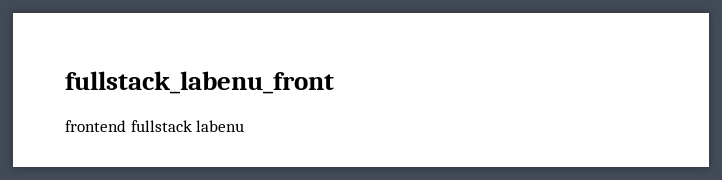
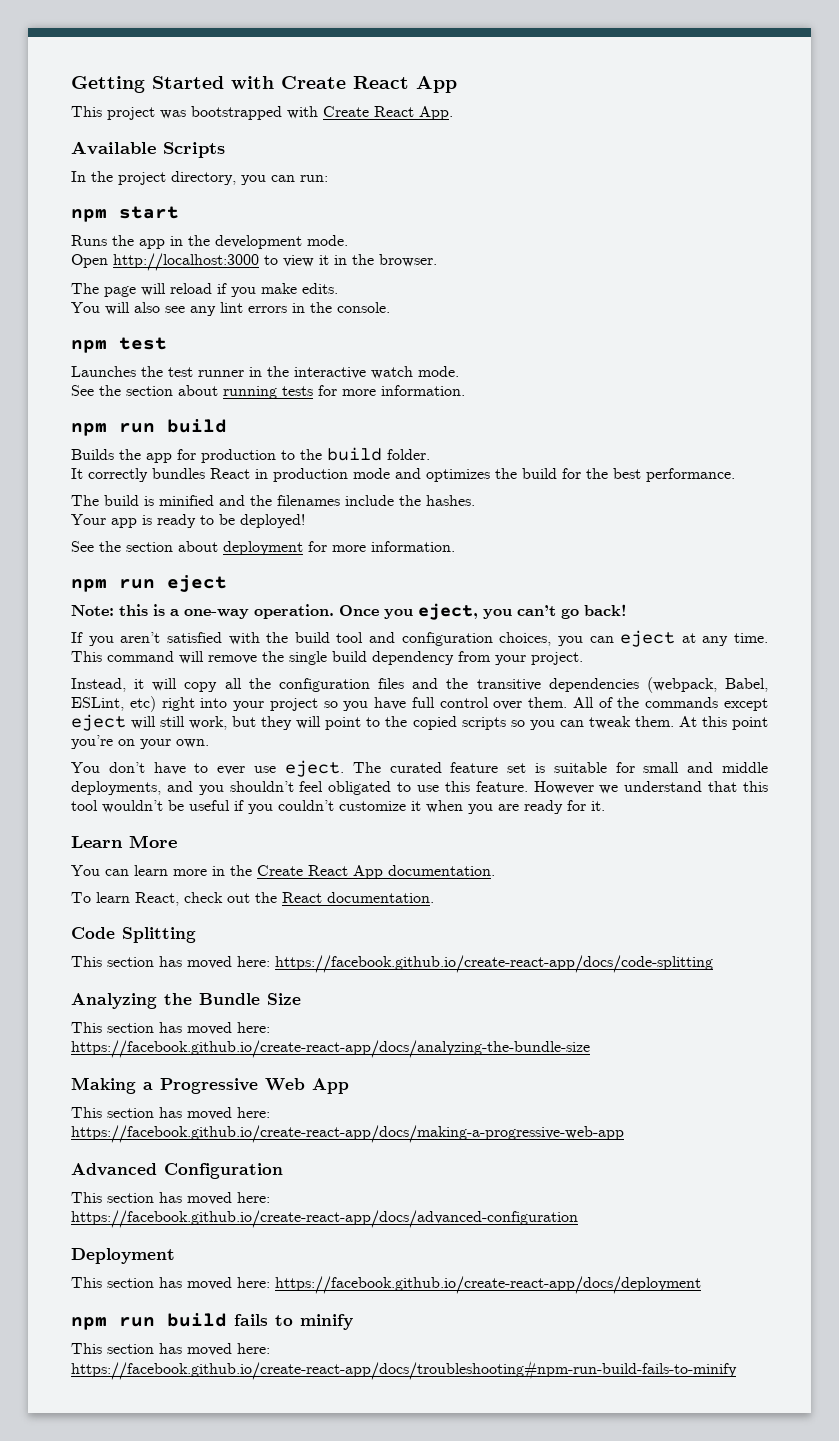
- fullstack_labenu_front
- frontend fullstack labenu
+ Getting Started with Create React App
+ This project was bootstrapped with Create React App.
+ Available Scripts
+ In the project directory, you can run:
+ npm start
+ Runs the app in the development mode.
+ Open http://localhost:3000 to view it in the browser.
+ The page will reload if you make edits.
+ You will also see any lint errors in the console.
+ npm test
+ Launches the test runner in the interactive watch mode.
+ See the section about running tests for more information.
+ npm run build
+ Builds the app for production to the build folder.
+ It correctly bundles React in production mode and optimizes the build for the best performance.
+ The build is minified and the filenames include the hashes.
+ Your app is ready to be deployed!
+ See the section about deployment for more information.
+ npm run eject
+ Note: this is a one-way operation. Once you eject, you can’t go back!
+ If you aren’t satisfied with the build tool and configuration choices, you can eject at any time. This command will remove the single build dependency from your project.
+ Instead, it will copy all the configuration files and the transitive dependencies (webpack, Babel, ESLint, etc) right into your project so you have full control over them. All of the commands except eject will still work, but they will point to the copied scripts so you can tweak them. At this point you’re on your own.
+ You don’t have to ever use eject. The curated feature set is suitable for small and middle deployments, and you shouldn’t feel obligated to use this feature. However we understand that this tool wouldn’t be useful if you couldn’t customize it when you are ready for it.
+ Learn More
+ You can learn more in the Create React App documentation.
+ To learn React, check out the React documentation.
+ Code Splitting
+ This section has moved here: https://facebook.github.io/create-react-app/docs/code-splitting
+ Analyzing the Bundle Size
+ This section has moved here: https://facebook.github.io/create-react-app/docs/analyzing-the-bundle-size
+ Making a Progressive Web App
+ This section has moved here: https://facebook.github.io/create-react-app/docs/making-a-progressive-web-app
+ Advanced Configuration
+ This section has moved here: https://facebook.github.io/create-react-app/docs/advanced-configuration
+ Deployment
+ This section has moved here: https://facebook.github.io/create-react-app/docs/deployment
+ npm run build fails to minify
+ This section has moved here: https://facebook.github.io/create-react-app/docs/troubleshooting#npm-run-build-fails-to-minify

